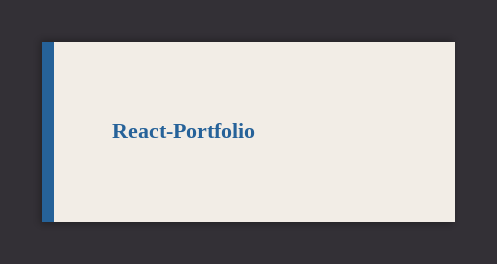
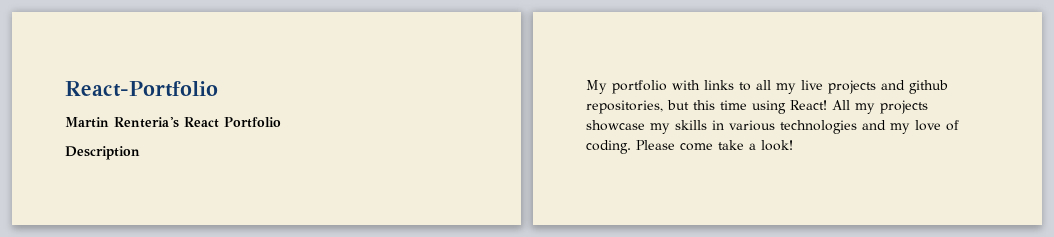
+ Martin Renteria's React Portfolio
+ Description
+ My portfolio with links to all my live projects and github repositories, but this time using React! All my projects showcase my skills in various technologies and my love of coding. Please come take a look!

